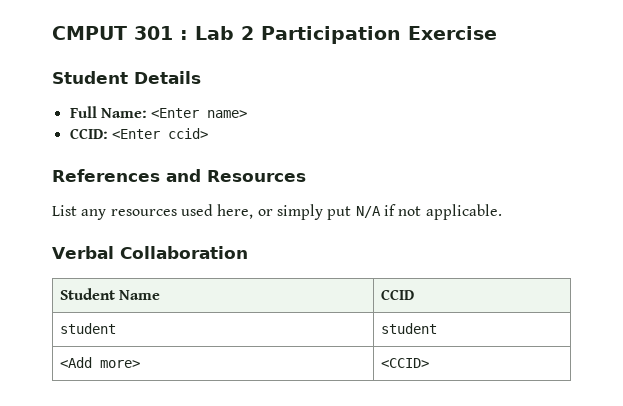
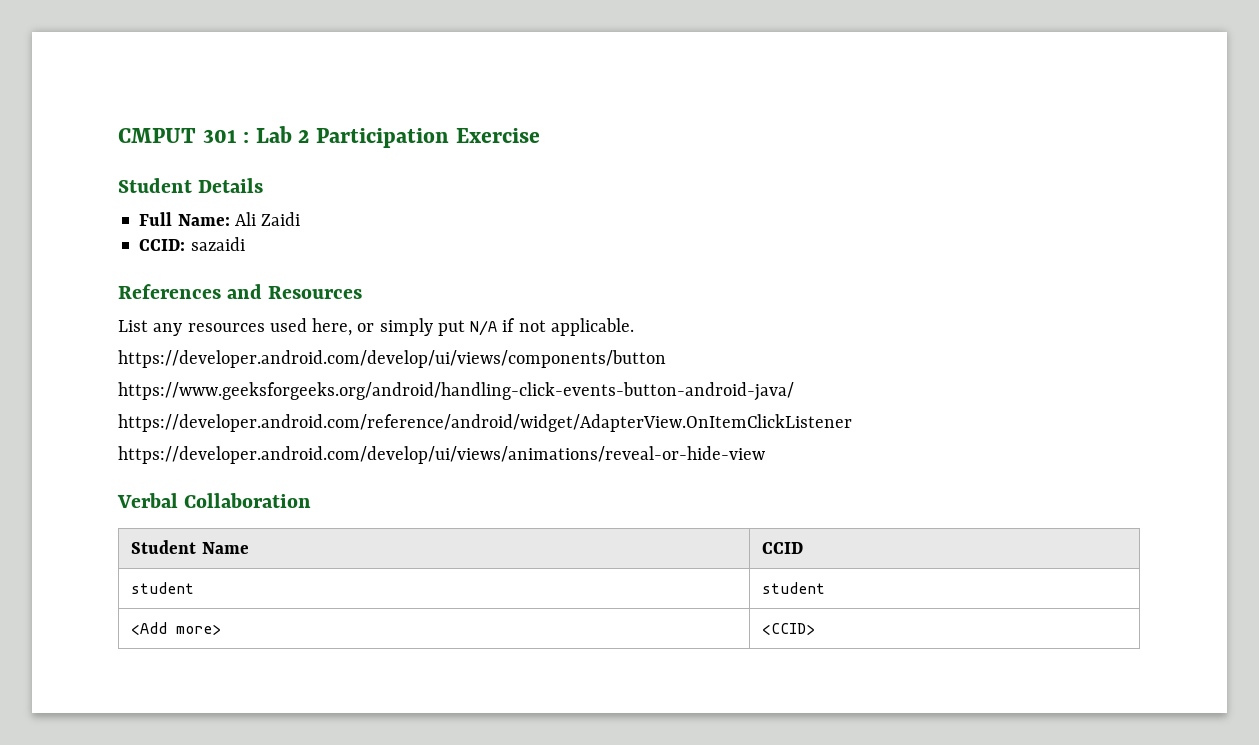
- Full Name: <Enter name>
+ Full Name: Ali Zaidi
- CCID: <Enter ccid>
+ CCID: sazaidi
+ https://developer.android.com/develop/ui/views/components/button
+ https://www.geeksforgeeks.org/android/handling-click-events-button-android-java/
+ https://developer.android.com/reference/android/widget/AdapterView.OnItemClickListener
+ https://developer.android.com/develop/ui/views/animations/reveal-or-hide-view

